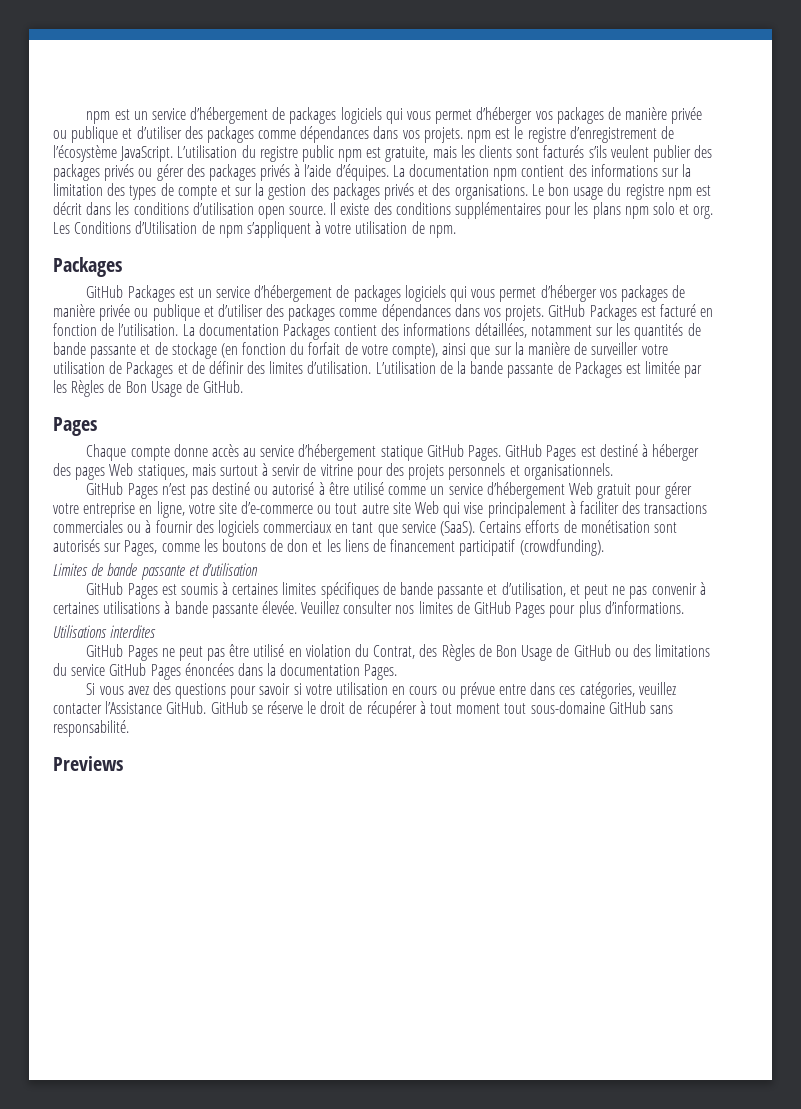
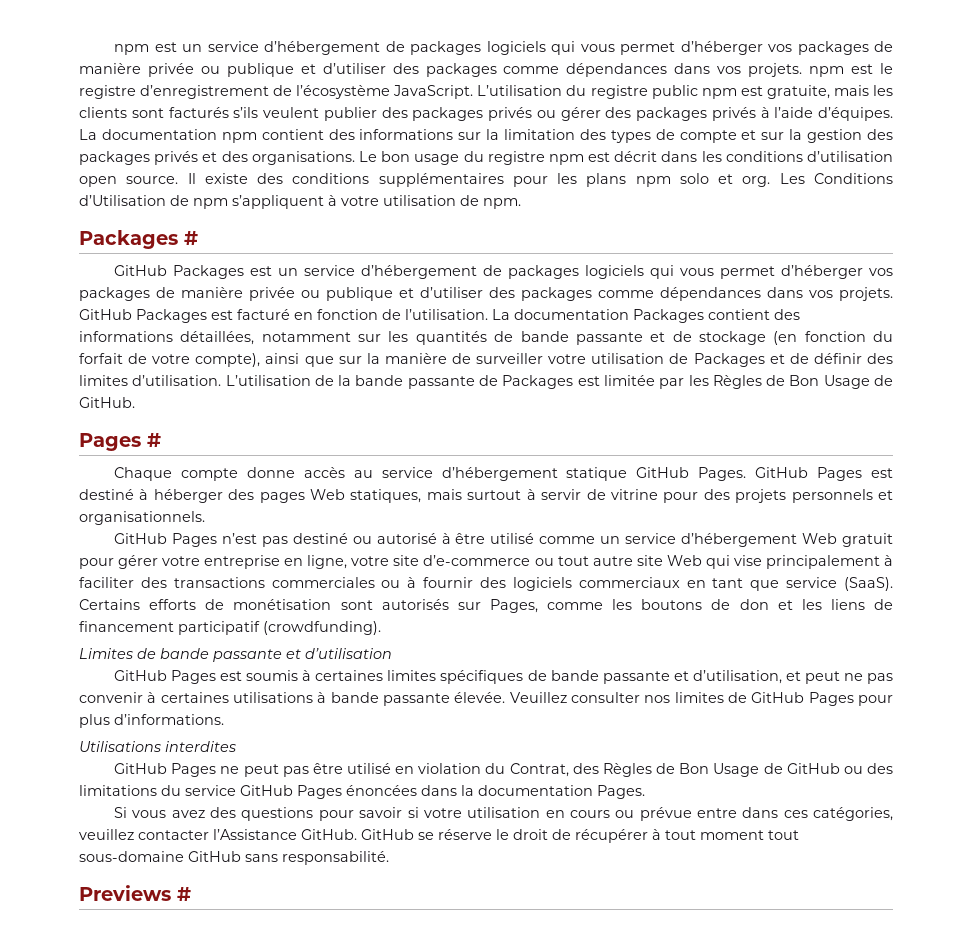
  Les Conditions d’Utilisation de npm s’appliquent à votre utilisation de npm.
- Packages
+ Packages #
  L’utilisation de la bande passante de Packages est limitée par les Règles de Bon Usage de GitHub.
- Pages
+ Pages #
- Previews
+ Previews #

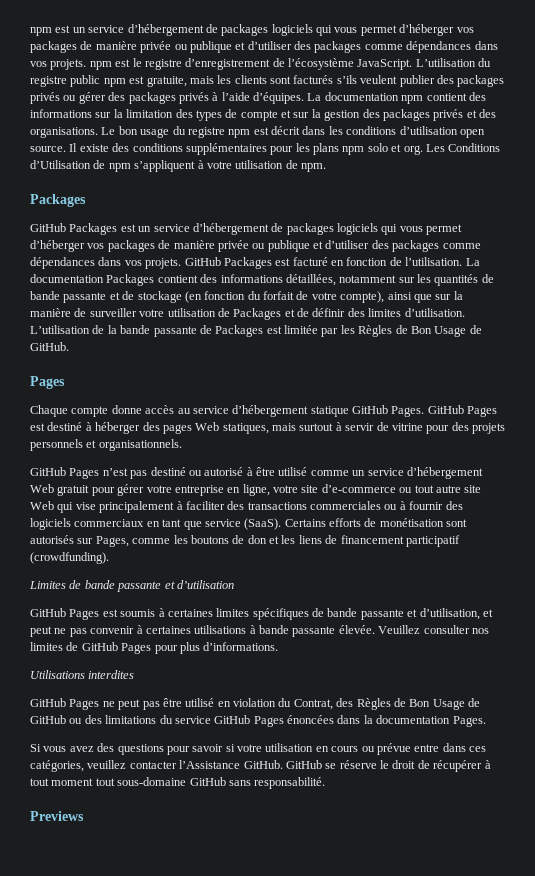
  Les Conditions d’Utilisation de npm s’appliquent à votre utilisation de npm.
- Packages #
+ Packages
  L’utilisation de la bande passante de Packages est limitée par les Règles de Bon Usage de GitHub.
- Pages #
+ Pages
- Previews #
+ Previews

